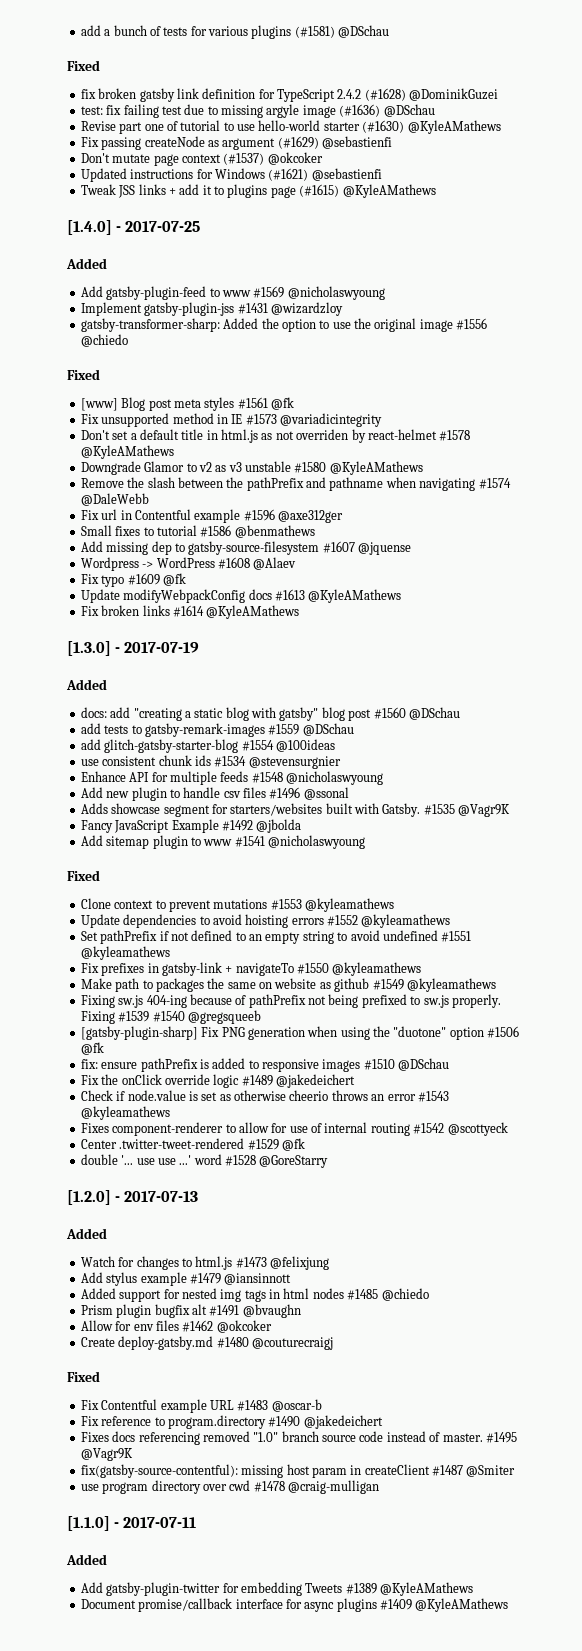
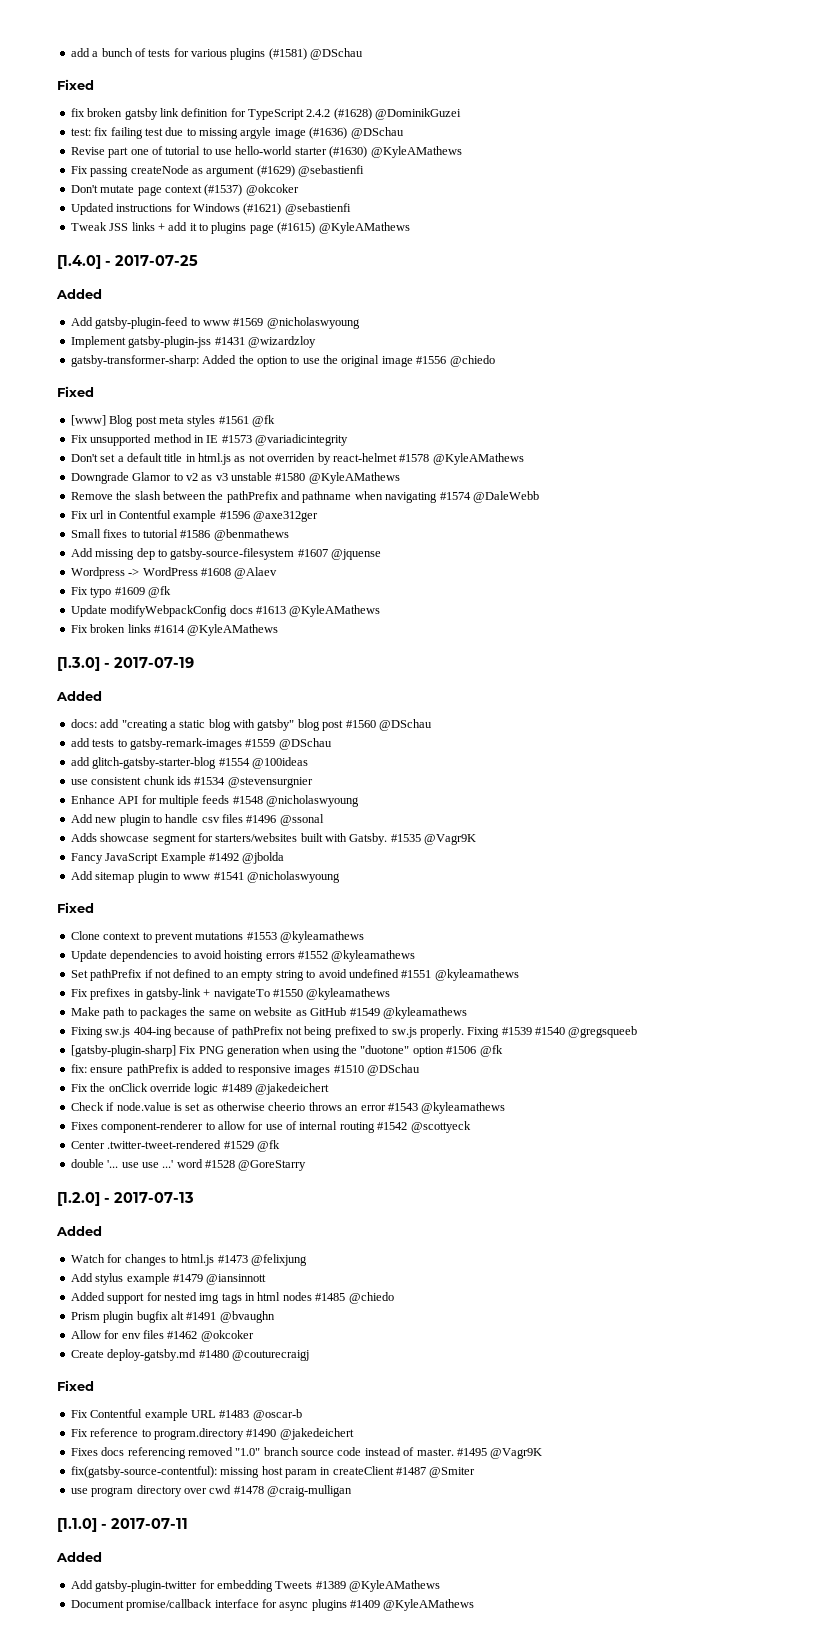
- Make path to packages the same on website as github #1549 @kyleamathews
+ Make path to packages the same on website as GitHub #1549 @kyleamathews

